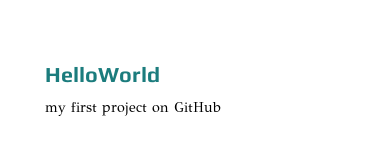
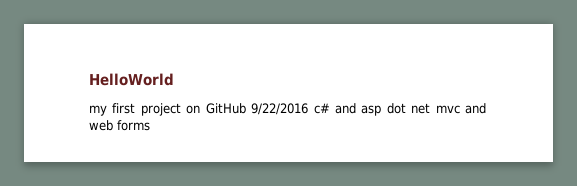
- my first project on GitHub
+ my first project on GitHub 9/22/2016 c# and asp dot net mvc and web forms

